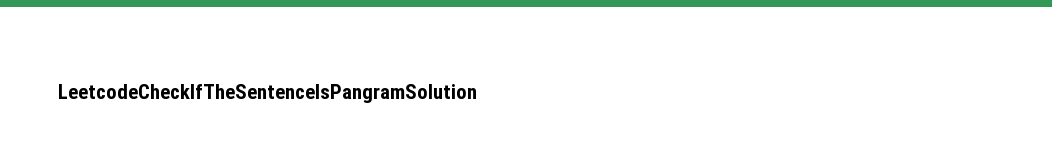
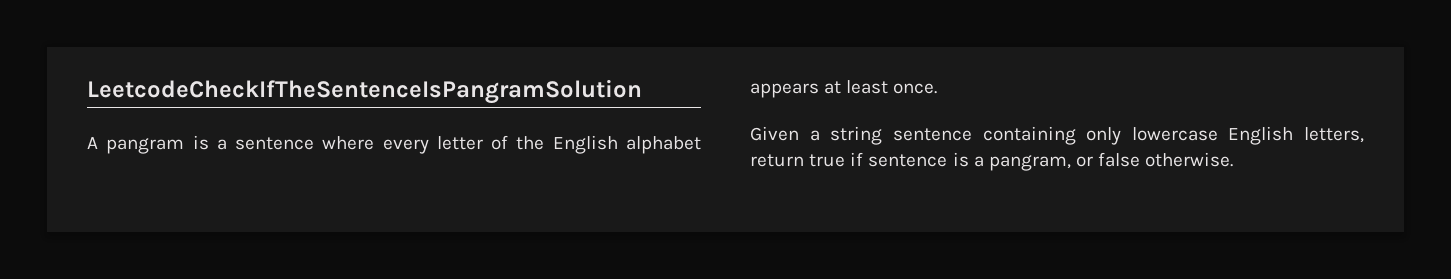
+ A pangram is a sentence where every letter of the English alphabet appears at least once.
+ Given a string sentence containing only lowercase English letters, return true if sentence is a pangram, or false otherwise.

